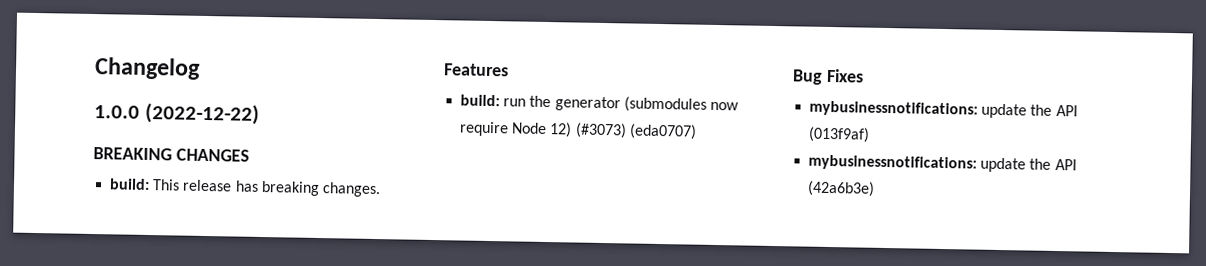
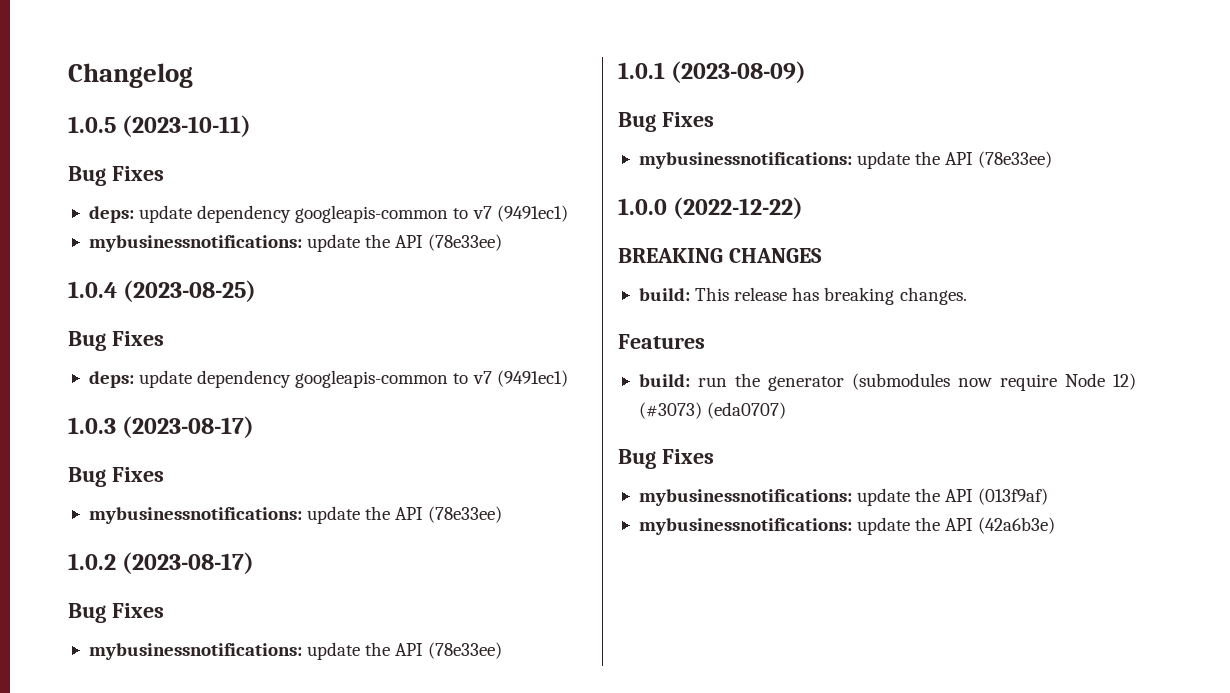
+ 1.0.5 (2023-10-11)
+ Bug Fixes
+ deps: update dependency googleapis-common to v7 (9491ec1)
+ mybusinessnotifications: update the API (78e33ee)
+ 1.0.4 (2023-08-25)
+ Bug Fixes
+ deps: update dependency googleapis-common to v7 (9491ec1)
+ 1.0.3 (2023-08-17)
+ Bug Fixes
+ mybusinessnotifications: update the API (78e33ee)
+ 1.0.2 (2023-08-17)
+ Bug Fixes
+ mybusinessnotifications: update the API (78e33ee)
+ 1.0.1 (2023-08-09)
+ Bug Fixes
+ mybusinessnotifications: update the API (78e33ee)

